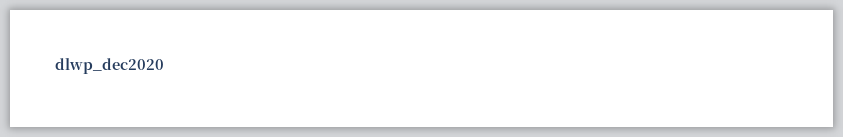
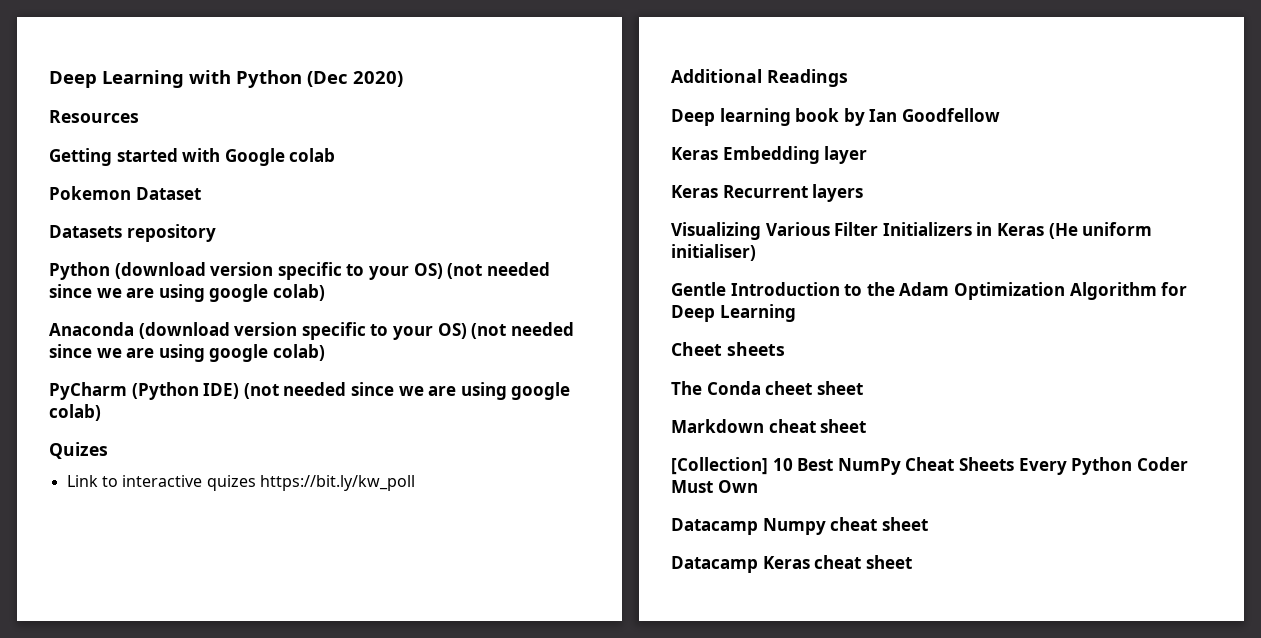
- dlwp_dec2020
+ Deep Learning with Python (Dec 2020)
+ Resources
+ Getting started with Google colab
+ Pokemon Dataset
+ Datasets repository
+ Python (download version specific to your OS) (not needed since we are using google colab)
+ Anaconda (download version specific to your OS) (not needed since we are using google colab)
+ PyCharm (Python IDE) (not needed since we are using google colab)
+ Quizes
+ Link to interactive quizes https://bit.ly/kw_poll
+ Additional Readings
+ Deep learning book by Ian Goodfellow
+ Keras Embedding layer
+ Keras Recurrent layers
+ Visualizing Various Filter Initializers in Keras (He uniform initialiser)
+ Gentle Introduction to the Adam Optimization Algorithm for Deep Learning
+ Cheet sheets
+ The Conda cheet sheet
+ Markdown cheat sheet
+ [Collection] 10 Best NumPy Cheat Sheets Every Python Coder Must Own
+ Datacamp Numpy cheat sheet
+ Datacamp Keras cheat sheet

